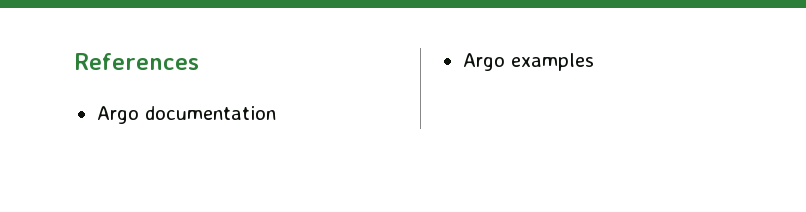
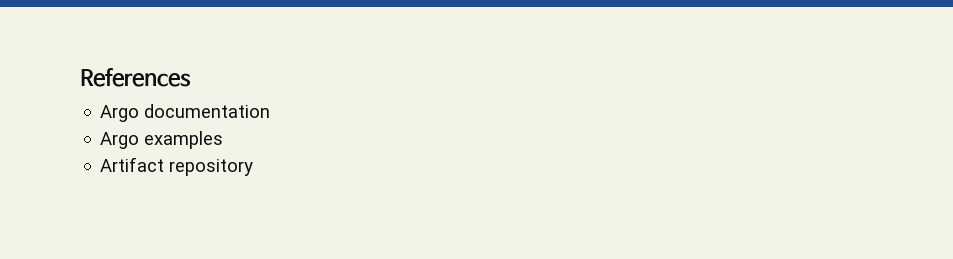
+ Artifact repository

